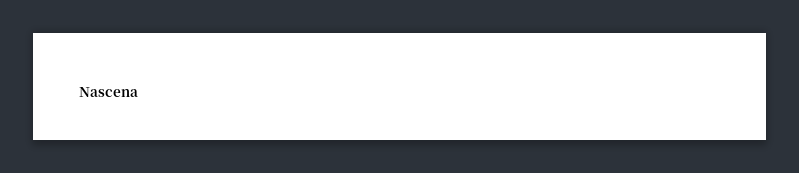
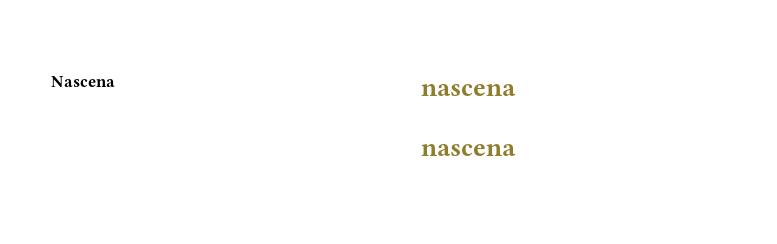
  Nascena
+ nascena
+ nascena

